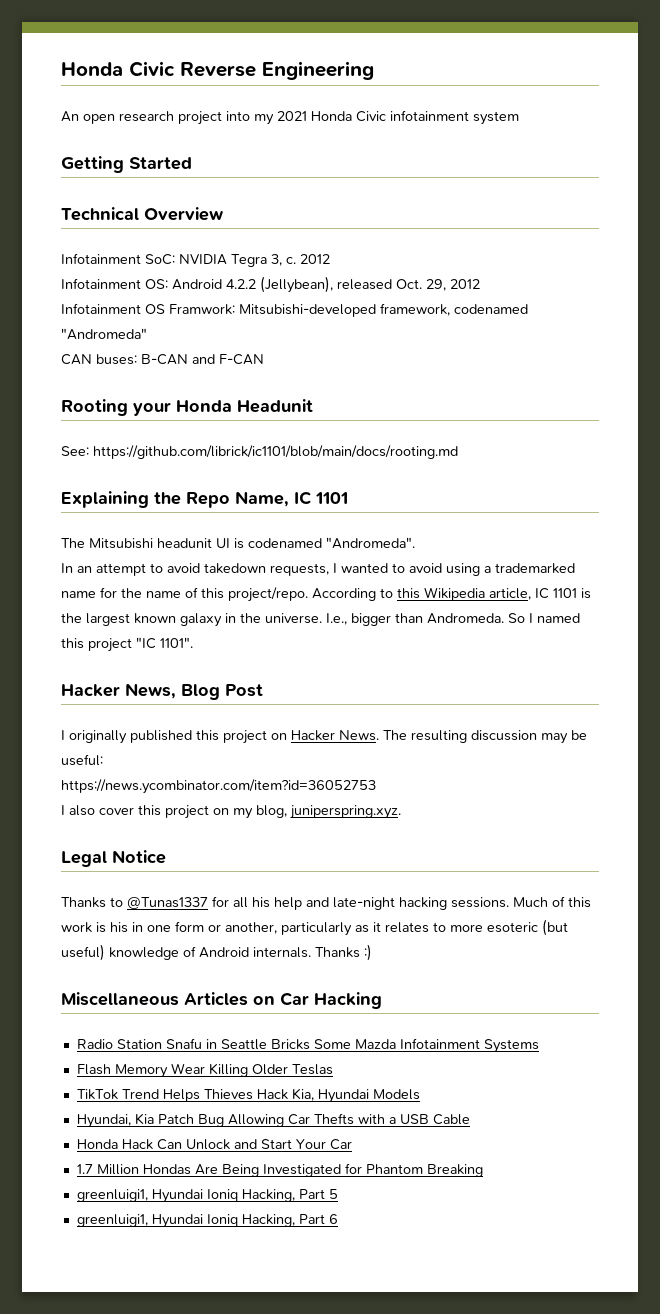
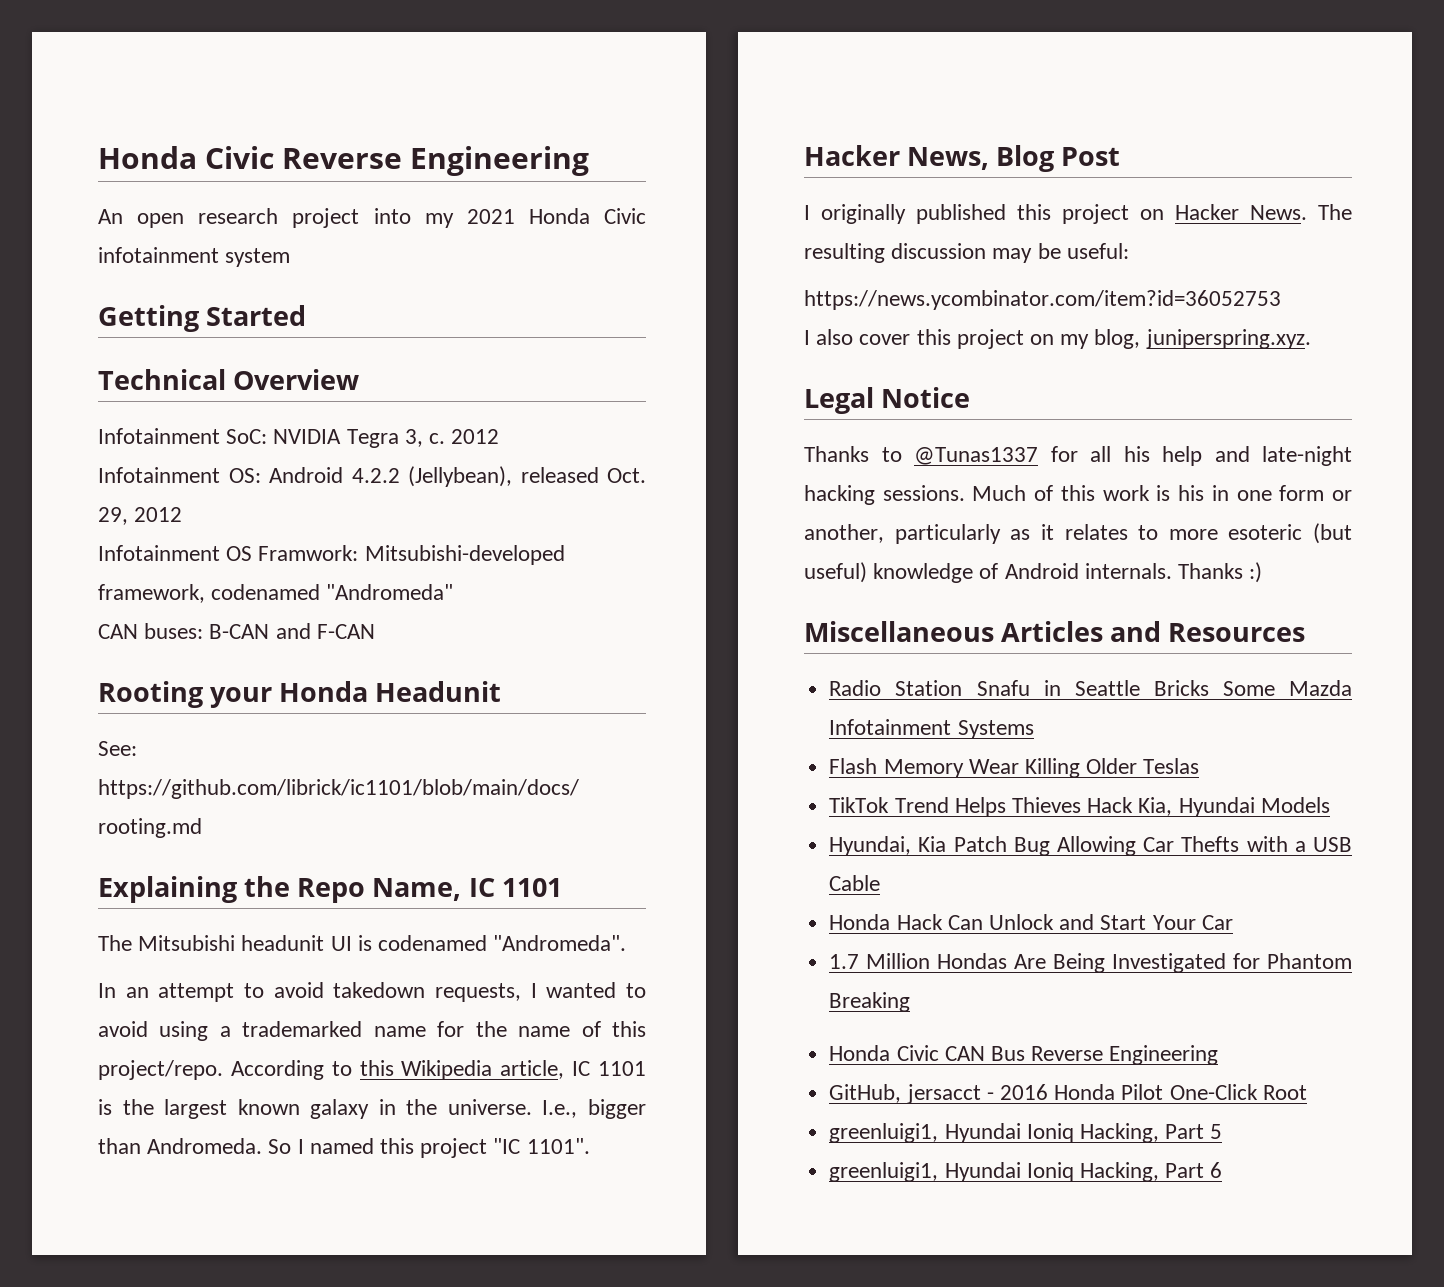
- Miscellaneous Articles on Car Hacking
+ Miscellaneous Articles and Resources
+ Honda Civic CAN Bus Reverse Engineering
+ GitHub, jersacct - 2016 Honda Pilot One-Click Root

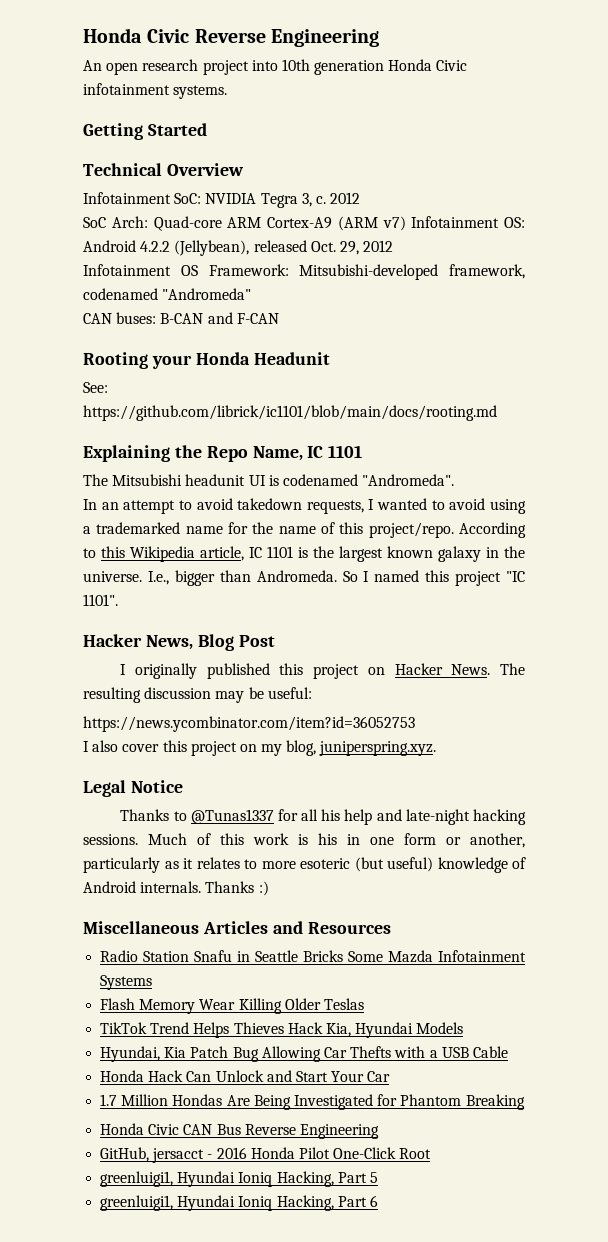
- An open research project into my 2021 Honda Civic infotainment system
+ An open research project into 10th generation Honda Civic infotainment systems.
- Infotainment OS: Android 4.2.2 (Jellybean), released Oct. 29, 2012
+ SoC Arch: Quad-core ARM Cortex-A9 (ARM v7) Infotainment OS: Android 4.2.2 (Jellybean), released Oct. 29, 2012
- Infotainment OS Framwork: Mitsubishi-developed framework, codenamed "Andromeda"
+ Infotainment OS Framework: Mitsubishi-developed framework, codenamed "Andromeda"

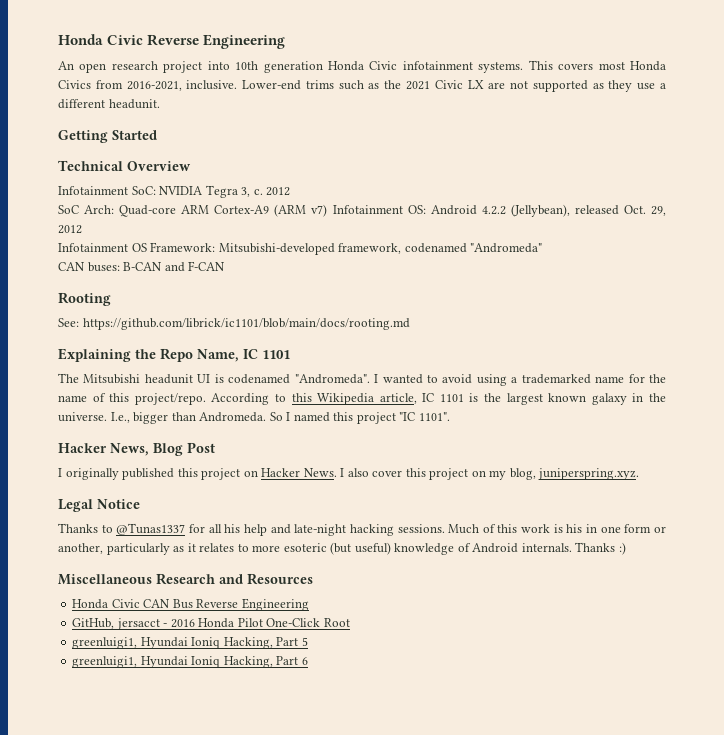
+ This covers most Honda Civics from 2016-2021, inclusive. Lower-end trims such as the 2021 Civic LX are not supported as they use a different headunit.
- Rooting your Honda Headunit
+ Rooting
- The Mitsubishi headunit UI is codenamed "Andromeda".
- In an attempt to avoid takedown requests, I wanted to avoid using a trademarked name for the name of this project/repo.
+ The Mitsubishi headunit UI is codenamed "Andromeda". I wanted to avoid using a trademarked name for the name of this project/repo.
- I originally published this project on Hacker News. The resulting discussion may be useful:
- https://news.ycombinator.com/item?id=36052753
- I also cover this project on my blog, juniperspring.xyz.
+ I originally published this project on Hacker News. I also cover this project on my blog, juniperspring.xyz.
- Miscellaneous Articles and Resources
+ Miscellaneous Research and Resources
- Radio Station Snafu in Seattle Bricks Some Mazda Infotainment Systems
- Flash Memory Wear Killing Older Teslas
- TikTok Trend Helps Thieves Hack Kia, Hyundai Models
- Hyundai, Kia Patch Bug Allowing Car Thefts with a USB Cable
- Honda Hack Can Unlock and Start Your Car
- 1.7 Million Hondas Are Being Investigated for Phantom Breaking

